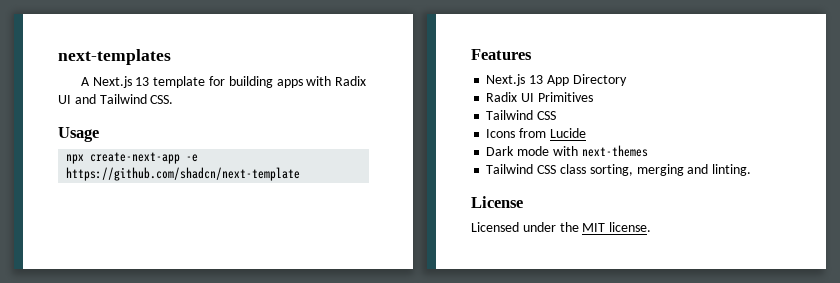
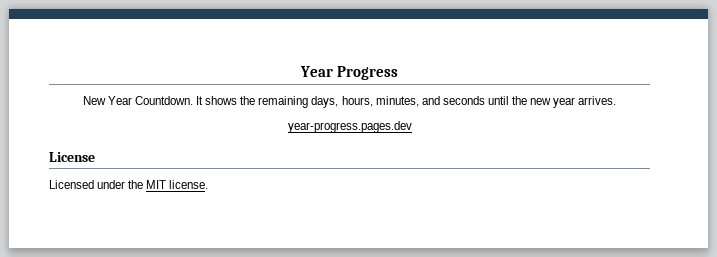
- next-templates
- A Next.js 13 template for building apps with Radix UI and Tailwind CSS.
- Usage
- npx create-next-app -e https://github.com/shadcn/next-template
- Features
- Next.js 13 App Directory
- Radix UI Primitives
- Tailwind CSS
- Icons from Lucide
- Dark mode with next-themes
- Tailwind CSS class sorting, merging and linting.
+ Year Progress
+ New Year Countdown. It shows the remaining days, hours, minutes, and seconds until the new year arrives.
+ year-progress.pages.dev

